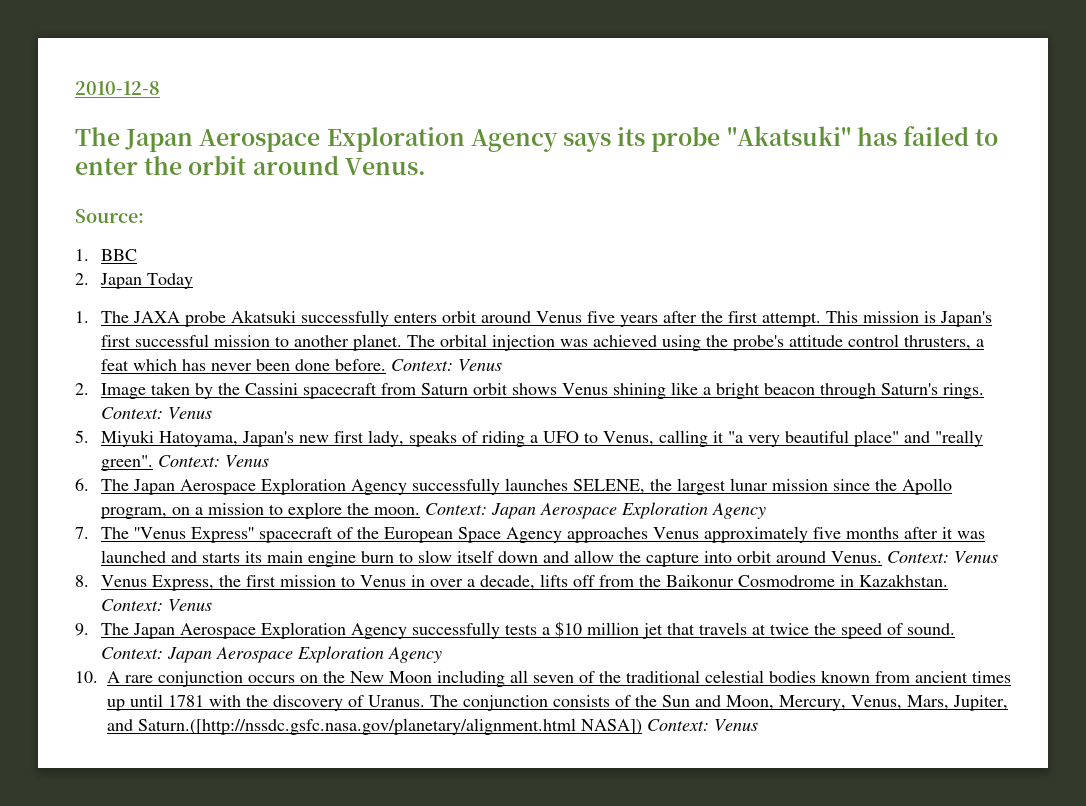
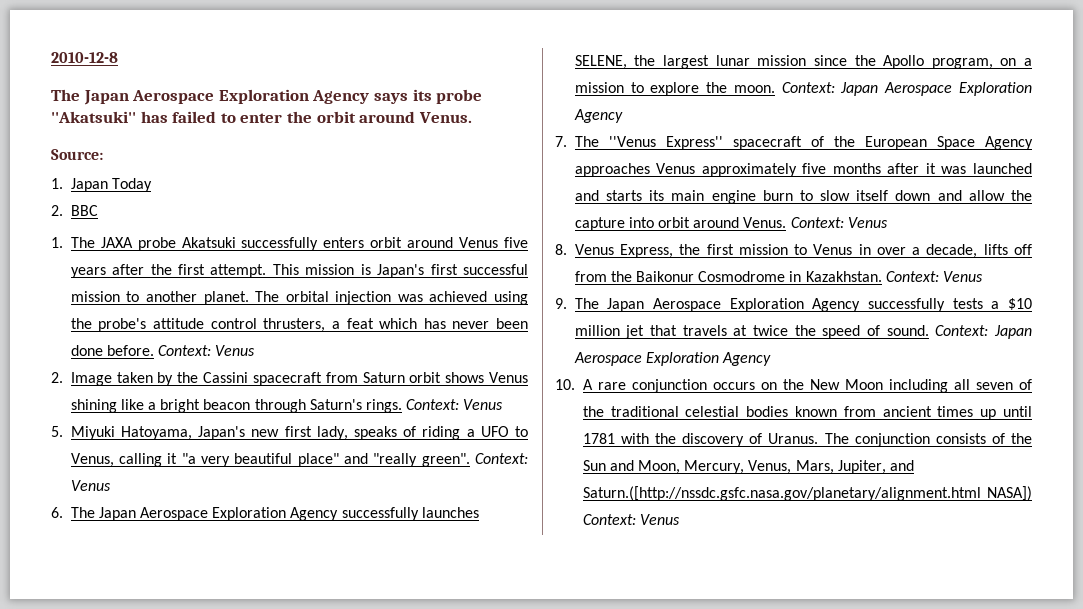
- 1. BBC
- 2. Japan Today
+ 1. Japan Today
+ 2. BBC

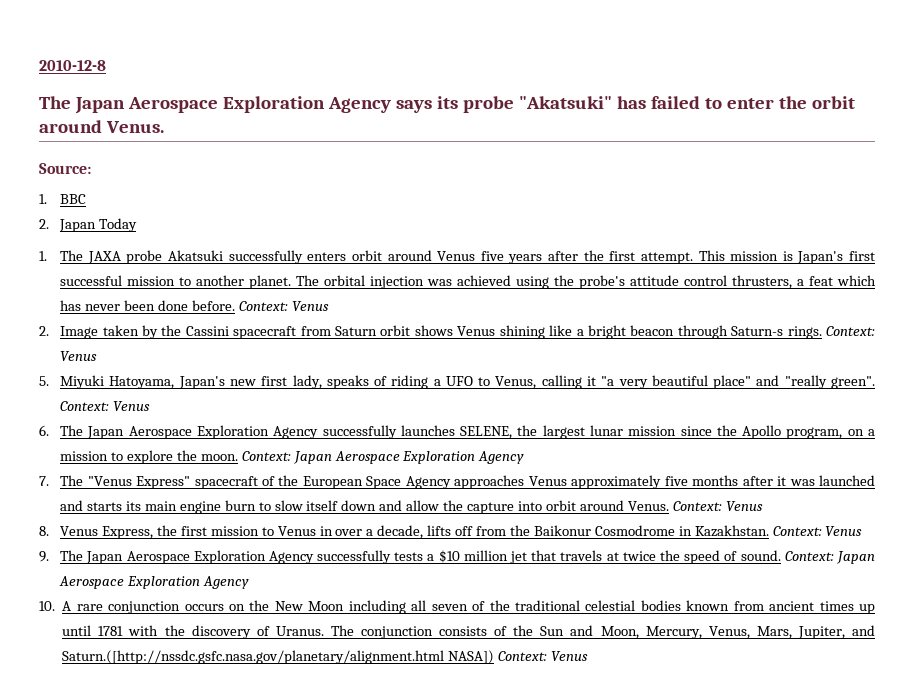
- The Japan Aerospace Exploration Agency says its probe ''Akatsuki'' has failed to enter the orbit around Venus.
+ The Japan Aerospace Exploration Agency says its probe "Akatsuki" has failed to enter the orbit around Venus.
- 1. Japan Today
+ 1. BBC
+ 2. Japan Today
- 2. BBC
- 2. Image taken by the Cassini spacecraft from Saturn orbit shows Venus shining like a bright beacon through Saturn's rings.
+ 2. Image taken by the Cassini spacecraft from Saturn orbit shows Venus shining like a bright beacon through Saturn-s rings.
- 7. The ''Venus Express'' spacecraft of the European Space Agency approaches Venus approximately five months after it was launched and starts its main engine burn to slow itself down and allow the capture into orbit around Venus.
+ 7. The "Venus Express" spacecraft of the European Space Agency approaches Venus approximately five months after it was launched and starts its main engine burn to slow itself down and allow the capture into orbit around Venus.

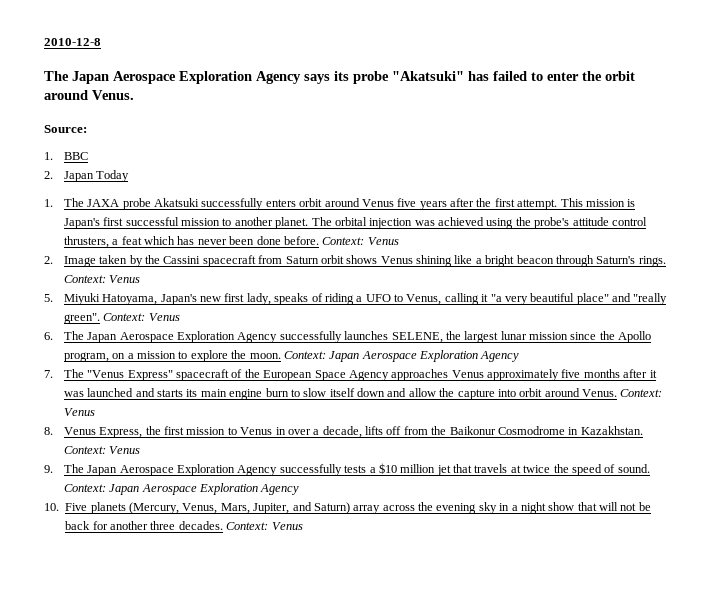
- 2. Image taken by the Cassini spacecraft from Saturn orbit shows Venus shining like a bright beacon through Saturn-s rings.
+ 2. Image taken by the Cassini spacecraft from Saturn orbit shows Venus shining like a bright beacon through Saturn's rings.
- 10. A rare conjunction occurs on the New Moon including all seven of the traditional celestial bodies known from ancient times up until 1781 with the discovery of Uranus. The conjunction consists of the Sun and Moon, Mercury, Venus, Mars, Jupiter, and Saturn.([http://nssdc.gsfc.nasa.gov/planetary/alignment.html NASA]) Context: Venus
+ 10. Five planets (Mercury, Venus, Mars, Jupiter, and Saturn) array across the evening sky in a night show that will not be back for another three decades. Context: Venus

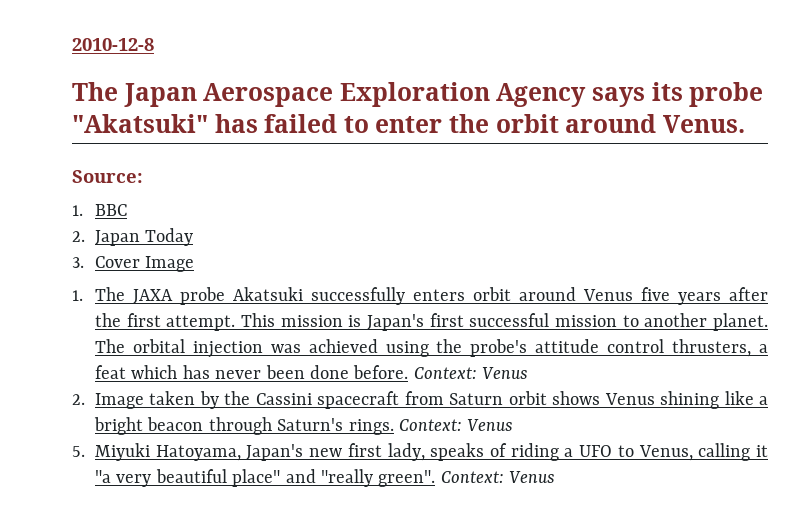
+ 3. Cover Image
- 6. The Japan Aerospace Exploration Agency successfully launches SELENE, the largest lunar mission since the Apollo program, on a mission to explore the moon. Context: Japan Aerospace Exploration Agency
- 7. The "Venus Express" spacecraft of the European Space Agency approaches Venus approximately five months after it was launched and starts its main engine burn to slow itself down and allow the capture into orbit around Venus. Context: Venus
- 8. Venus Express, the first mission to Venus in over a decade, lifts off from the Baikonur Cosmodrome in Kazakhstan. Context: Venus
- 9. The Japan Aerospace Exploration Agency successfully tests a $10 million jet that travels at twice the speed of sound. Context: Japan Aerospace Exploration Agency
- 10. Five planets (Mercury, Venus, Mars, Jupiter, and Saturn) array across the evening sky in a night show that will not be back for another three decades. Context: Venus

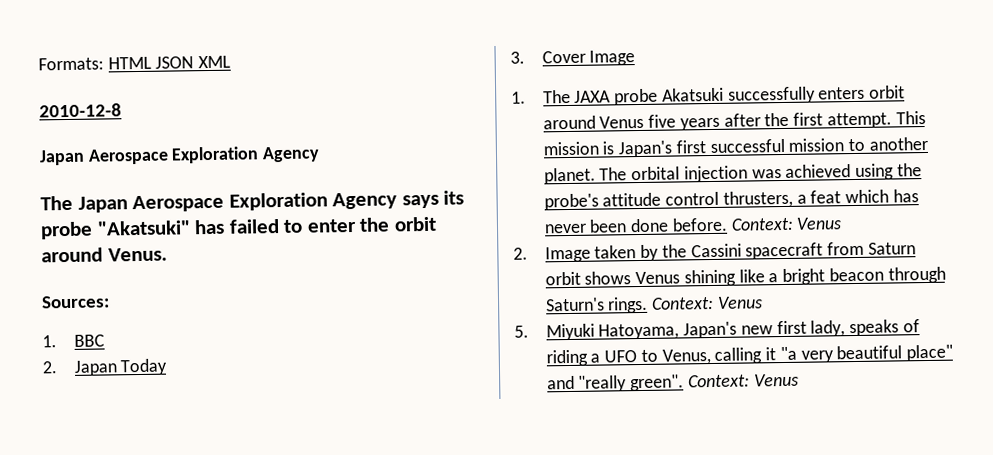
+ Formats: HTML JSON XML
  2010-12-8
+ Japan Aerospace Exploration Agency
- Source:
+ Sources:

